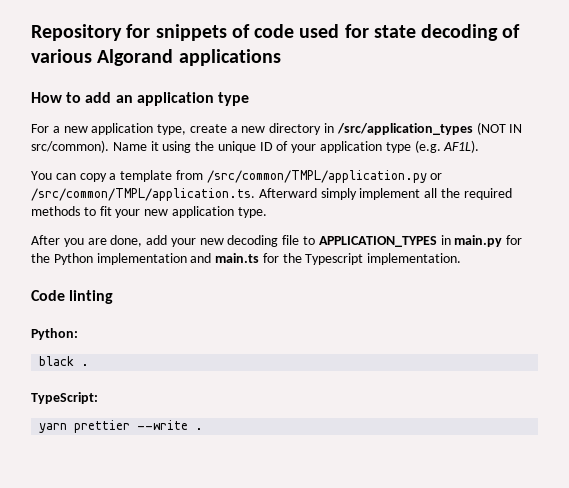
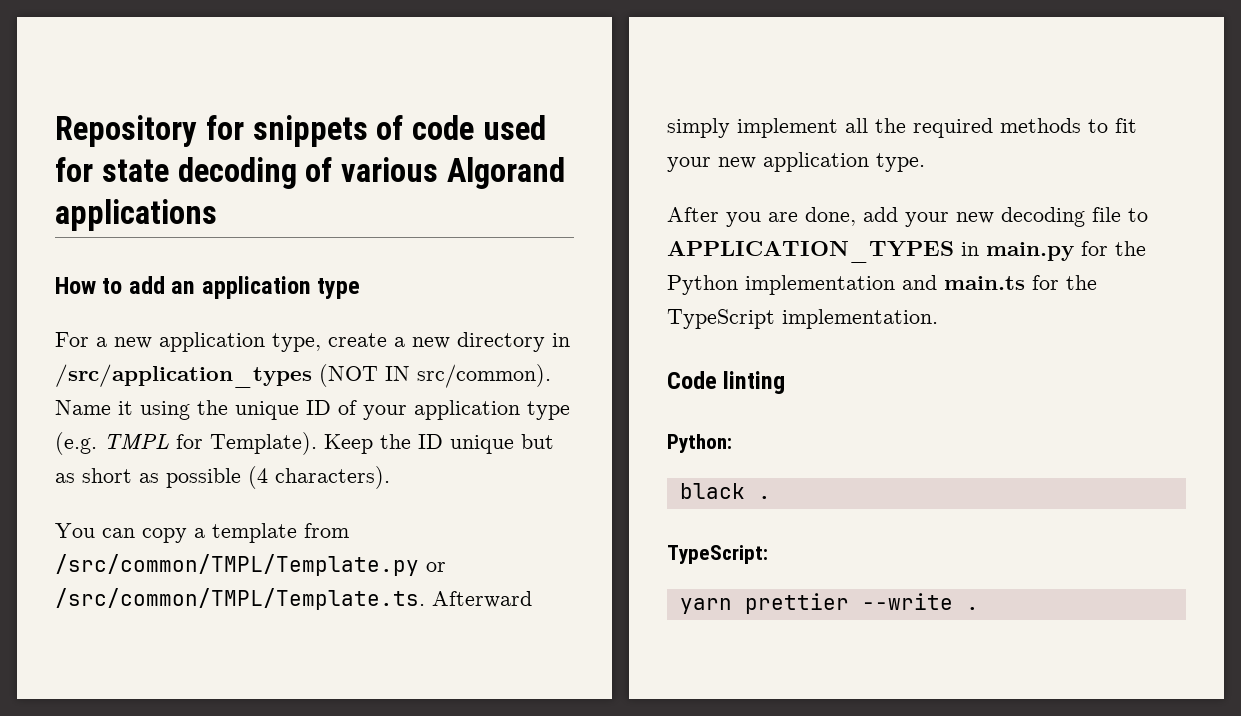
- Name it using the unique ID of your application type (e.g. AF1L).
+ Name it using the unique ID of your application type (e.g. TMPL for Template). Keep the ID unique but as short as possible (4 characters).
- You can copy a template from /src/common/TMPL/application.py or /src/common/TMPL/application.ts. Afterward simply implement all the required methods to fit your new application type.
+ You can copy a template from /src/common/TMPL/Template.py or /src/common/TMPL/Template.ts. Afterward simply implement all the required methods to fit your new application type.
- After you are done, add your new decoding file to APPLICATION_TYPES in main.py for the Python implementation and main.ts for the Typescript implementation.
+ After you are done, add your new decoding file to APPLICATION_TYPES in main.py for the Python implementation and main.ts for the TypeScript implementation.

